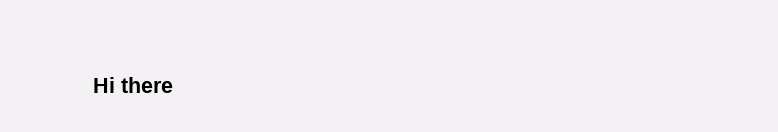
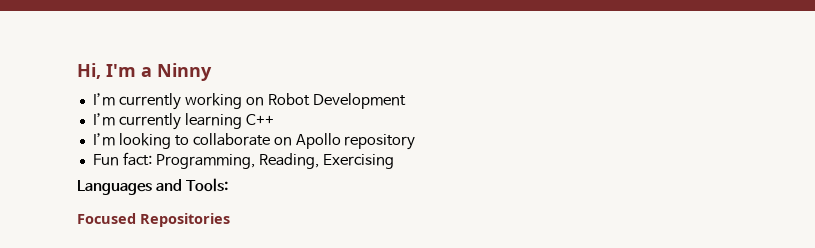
- Hi there
+ Hi, I'm a Ninny
+ I’m currently working on Robot Development
+ I’m currently learning C++
+ I’m looking to collaborate on Apollo repository
+ Fun fact: Programming, Reading, Exercising
+ Languages and Tools:
+ Focused Repositories

